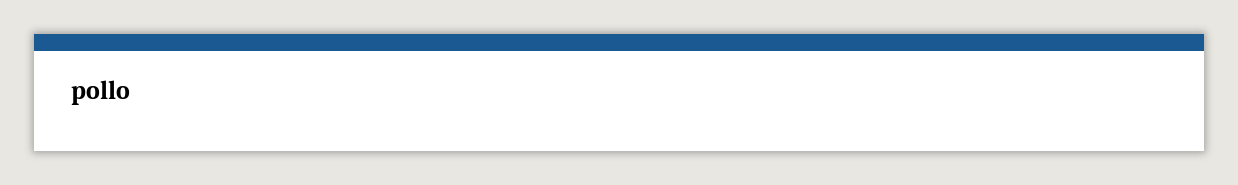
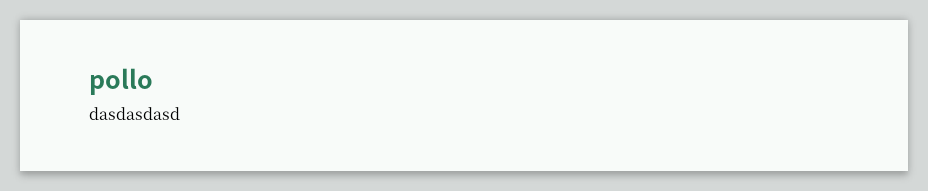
+ dasdasdasd

